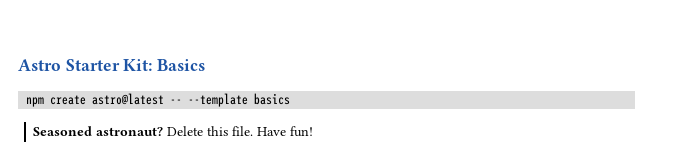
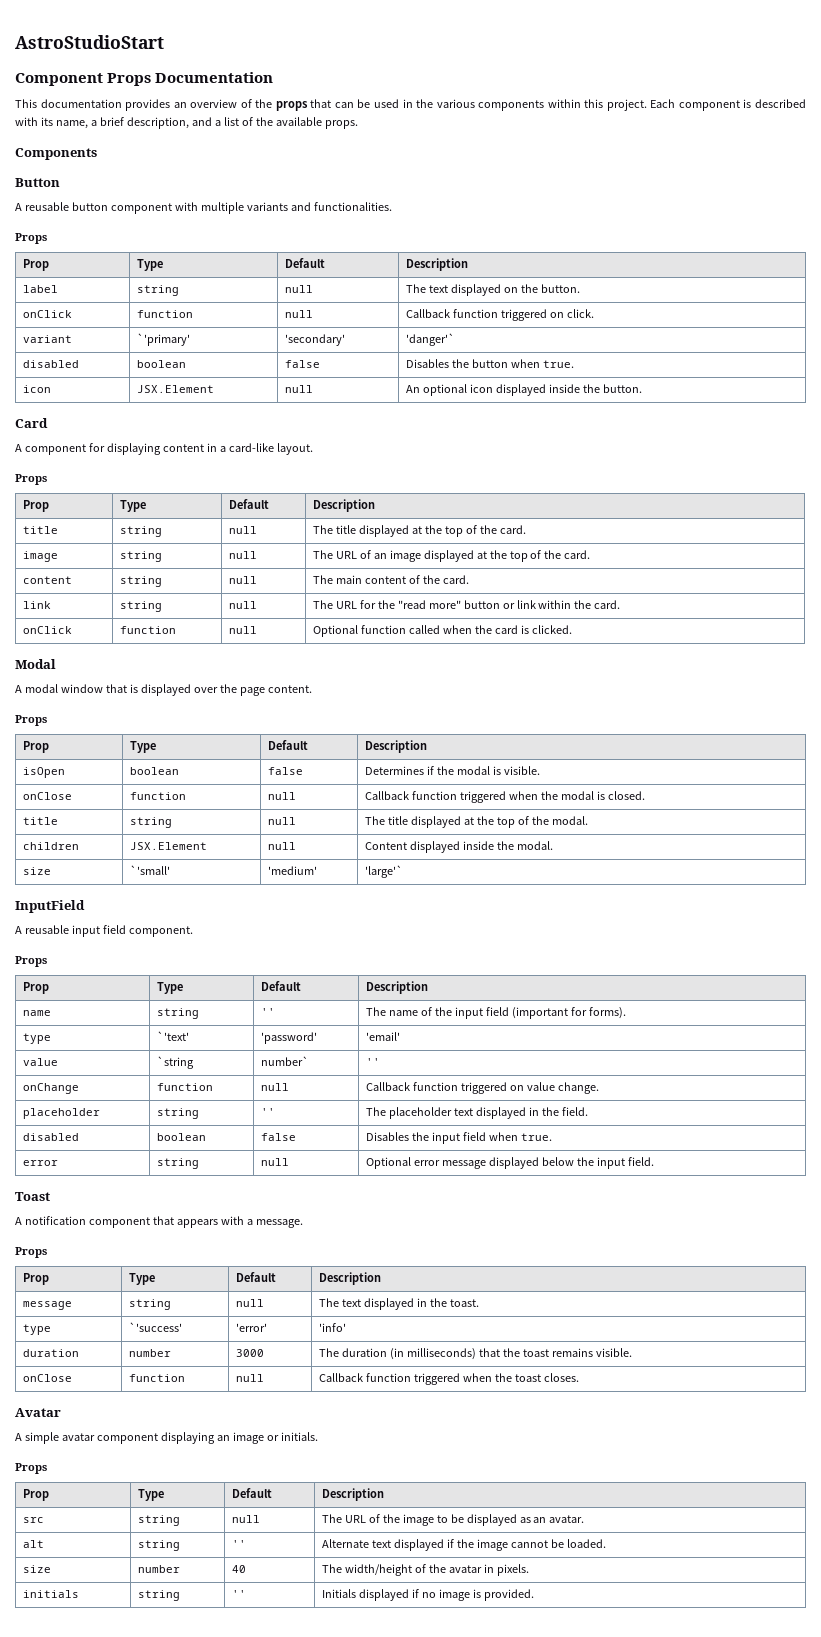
- Astro Starter Kit: Basics
- npm create astro@latest -- --template basics
- Seasoned astronaut? Delete this file. Have fun!
+ AstroStudioStart
+ Component Props Documentation
+ This documentation provides an overview of the props that can be used in the various components within this project. Each component is described with its name, a brief description, and a list of the available props.
+ Components
+ Button
+ A reusable button component with multiple variants and functionalities.
+ Props
+ Prop | Type | Default | Description
+ label | string | null | The text displayed on the button.
+ onClick | function | null | Callback function triggered on click.
+ variant | `'primary' | 'secondary' | 'danger'`
+ disabled | boolean | false | Disables the button when true.
+ icon | JSX.Element | null | An optional icon displayed inside the button.
+ Card
+ A component for displaying content in a card-like layout.
+ Props
+ Prop | Type | Default | Description
+ title | string | null | The title displayed at the top of the card.
+ image | string | null | The URL of an image displayed at the top of the card.
+ content | string | null | The main content of the card.
+ link | string | null | The URL for the "read more" button or link within the card.
+ onClick | function | null | Optional function called when the card is clicked.
+ Modal
+ A modal window that is displayed over the page content.
+ Props
+ Prop | Type | Default | Description
+ isOpen | boolean | false | Determines if the modal is visible.
+ onClose | function | null | Callback function triggered when the modal is closed.
+ title | string | null | The title displayed at the top of the modal.
+ children | JSX.Element | null | Content displayed inside the modal.
+ size | `'small' | 'medium' | 'large'`
+ InputField
+ A reusable input field component.
+ Props
+ Prop | Type | Default | Description
+ name | string | '' | The name of the input field (important for forms).
+ type | `'text' | 'password' | 'email'
+ value | `string | number` | ''
+ onChange | function | null | Callback function triggered on value change.
+ placeholder | string | '' | The placeholder text displayed in the field.
+ disabled | boolean | false | Disables the input field when true.
+ error | string | null | Optional error message displayed below the input field.
+ Toast
+ A notification component that appears with a message.
+ Props
+ Prop | Type | Default | Description
+ message | string | null | The text displayed in the toast.
+ type | `'success' | 'error' | 'info'
+ duration | number | 3000 | The duration (in milliseconds) that the toast remains visible.
+ onClose | function | null | Callback function triggered when the toast closes.
+ Avatar
+ A simple avatar component displaying an image or initials.
+ Props
+ Prop | Type | Default | Description
+ src | string | null | The URL of the image to be displayed as an avatar.
+ alt | string | '' | Alternate text displayed if the image cannot be loaded.
+ size | number | 40 | The width/height of the avatar in pixels.
+ initials | string | '' | Initials displayed if no image is provided.

